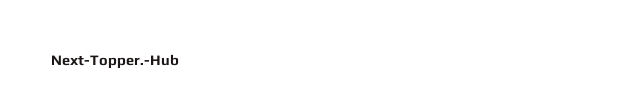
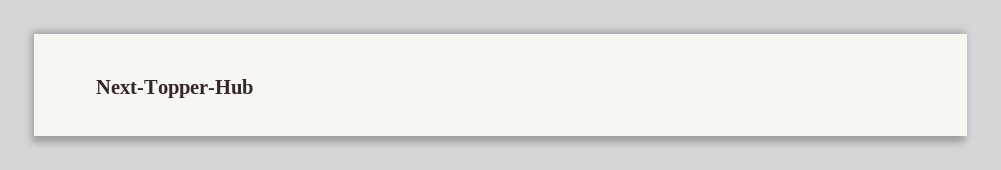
- Next-Topper.-Hub
+ Next-Topper-Hub

